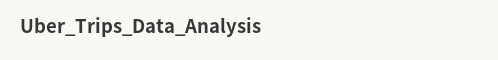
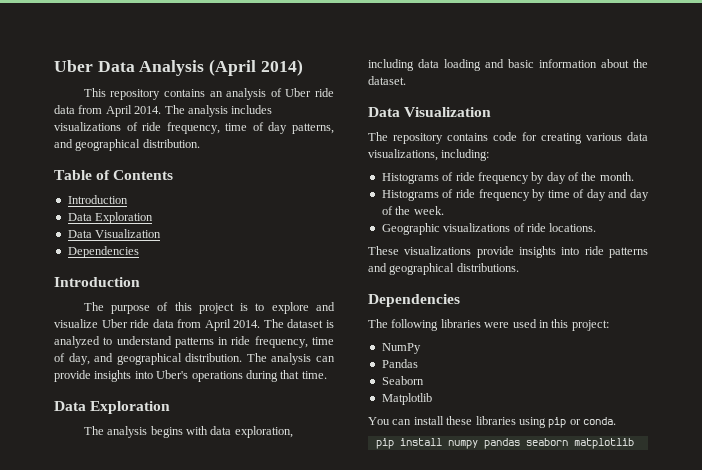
- Uber_Trips_Data_Analysis
+ Uber Data Analysis (April 2014)
+ This repository contains an analysis of Uber ride data from April 2014. The analysis includes visualizations of ride frequency, time of day patterns, and geographical distribution.
+ Table of Contents
+ Introduction
+ Data Exploration
+ Data Visualization
+ Dependencies
+ Introduction
+ The purpose of this project is to explore and visualize Uber ride data from April 2014. The dataset is analyzed to understand patterns in ride frequency, time of day, and geographical distribution. The analysis can provide insights into Uber's operations during that time.
+ Data Exploration
+ The analysis begins with data exploration, including data loading and basic information about the dataset.
+ Data Visualization
+ The repository contains code for creating various data visualizations, including:
+ Histograms of ride frequency by day of the month.
+ Histograms of ride frequency by time of day and day of the week.
+ Geographic visualizations of ride locations.
+ These visualizations provide insights into ride patterns and geographical distributions.
+ Dependencies
+ The following libraries were used in this project:
+ NumPy
+ Pandas
+ Seaborn
+ Matplotlib
+ You can install these libraries using pip or conda.
+ pip install numpy pandas seaborn matplotlib

